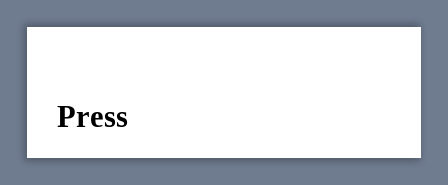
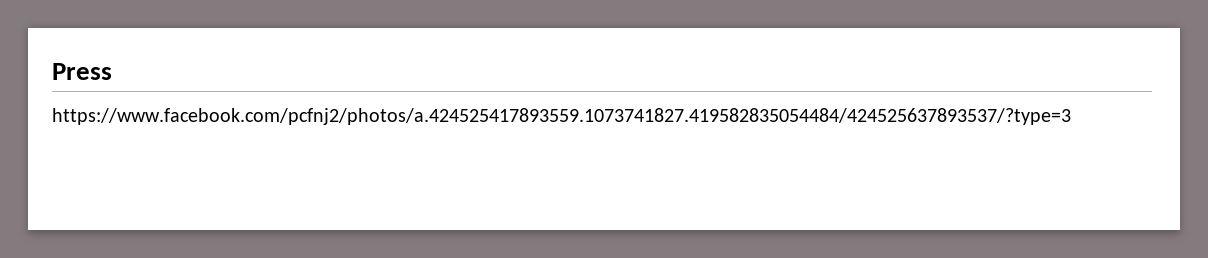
+ https://www.facebook.com/pcfnj2/photos/a.424525417893559.1073741827.419582835054484/424525637893537/?type=3

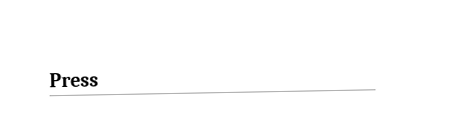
- https://www.facebook.com/pcfnj2/photos/a.424525417893559.1073741827.419582835054484/424525637893537/?type=3

